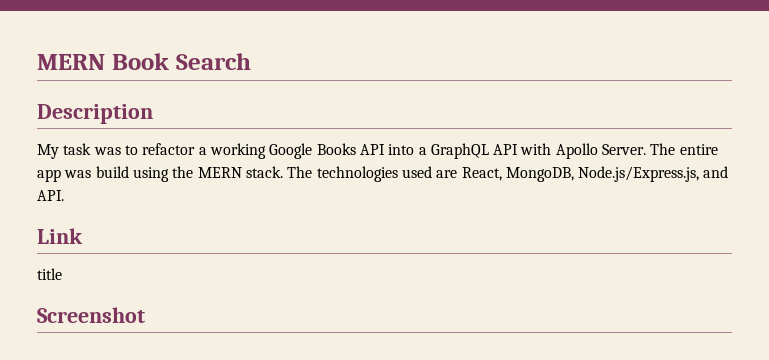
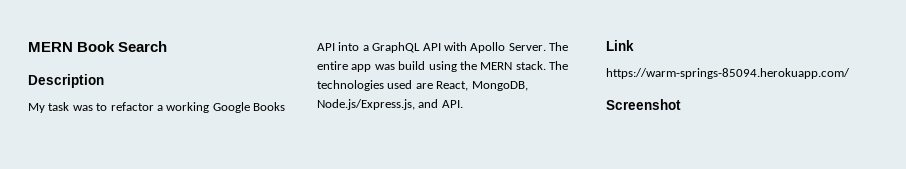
- title
+ https://warm-springs-85094.herokuapp.com/

